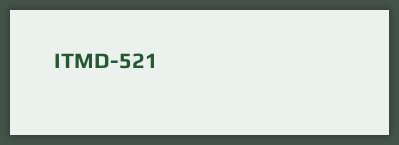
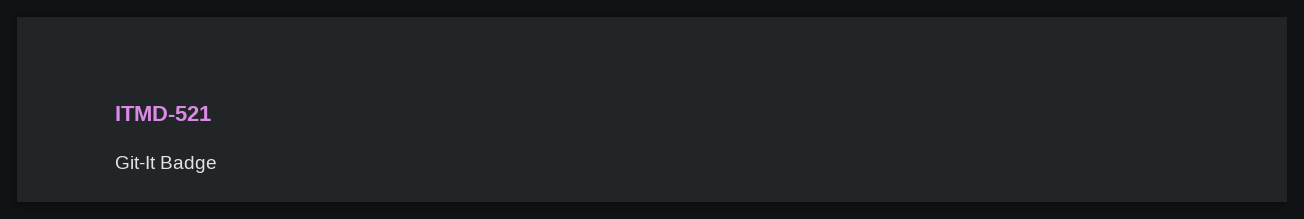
+ Git-It Badge

